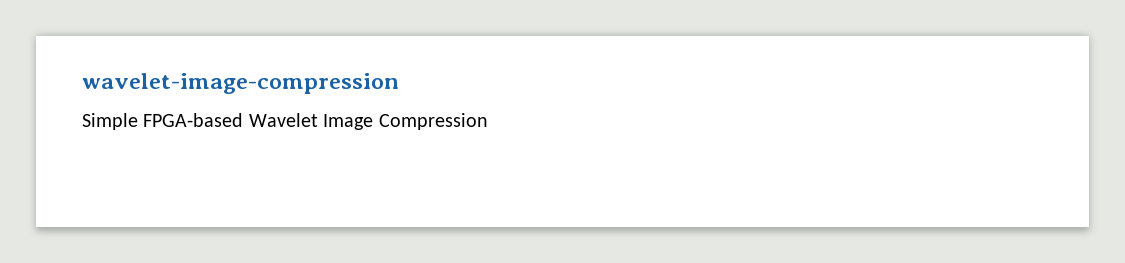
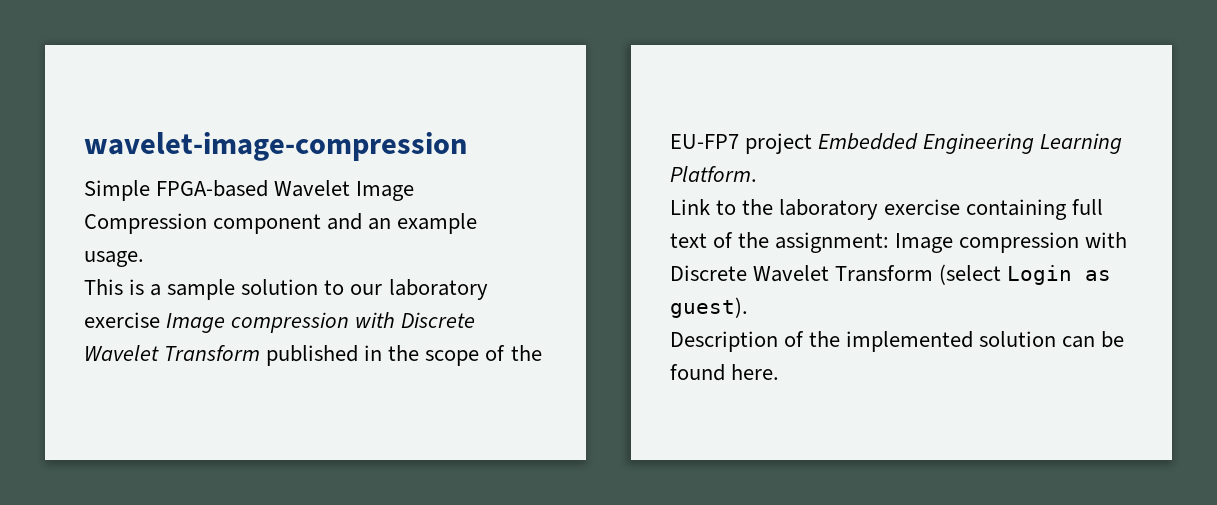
- Simple FPGA-based Wavelet Image Compression
+ Simple FPGA-based Wavelet Image Compression component and an example usage.
+ This is a sample solution to our laboratory exercise Image compression with Discrete Wavelet Transform published in the scope of the EU-FP7 project Embedded Engineering Learning Platform.
+ Link to the laboratory exercise containing full text of the assignment: Image compression with Discrete Wavelet Transform (select Login as guest).
+ Description of the implemented solution can be found here.

